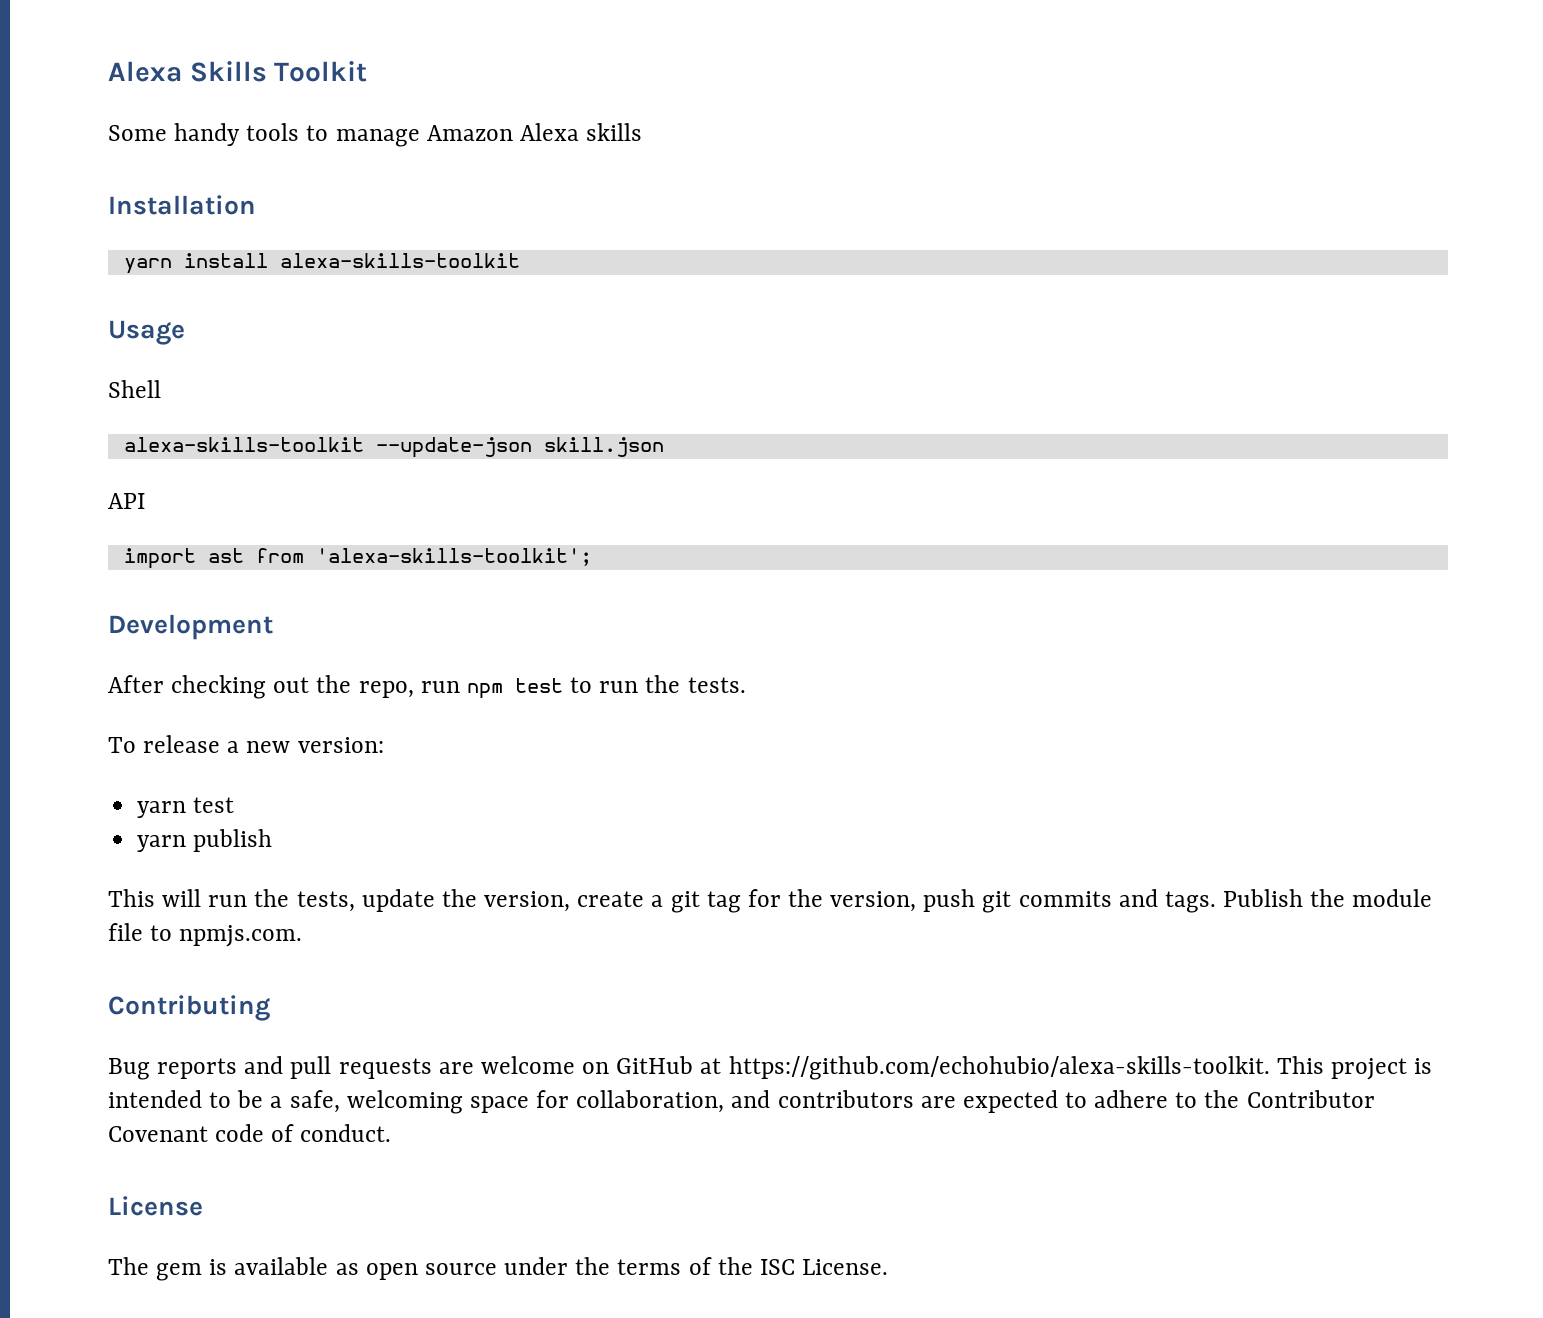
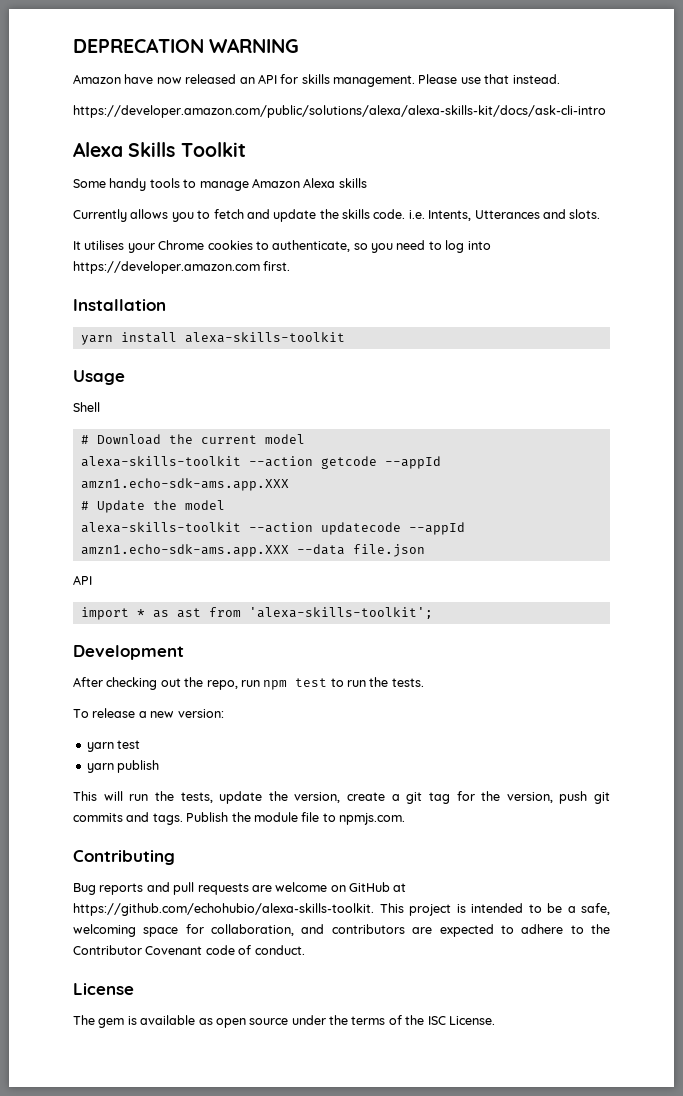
+ DEPRECATION WARNING
+ Amazon have now released an API for skills management. Please use that instead.
+ https://developer.amazon.com/public/solutions/alexa/alexa-skills-kit/docs/ask-cli-intro
+ Currently allows you to fetch and update the skills code. i.e. Intents, Utterances and slots.
+ It utilises your Chrome cookies to authenticate, so you need to log into https://developer.amazon.com first.
- alexa-skills-toolkit --update-json skill.json
+ # Download the current model
+ alexa-skills-toolkit --action getcode --appId amzn1.echo-sdk-ams.app.XXX
+ # Update the model
+ alexa-skills-toolkit --action updatecode --appId amzn1.echo-sdk-ams.app.XXX --data file.json
- import ast from 'alexa-skills-toolkit';
+ import * as ast from 'alexa-skills-toolkit';

